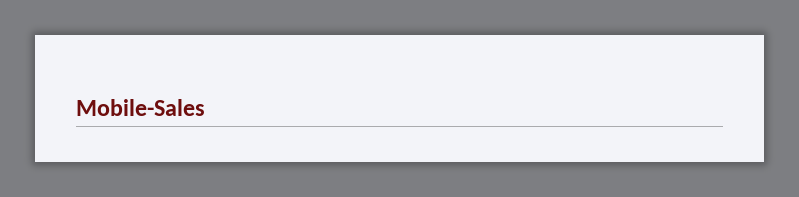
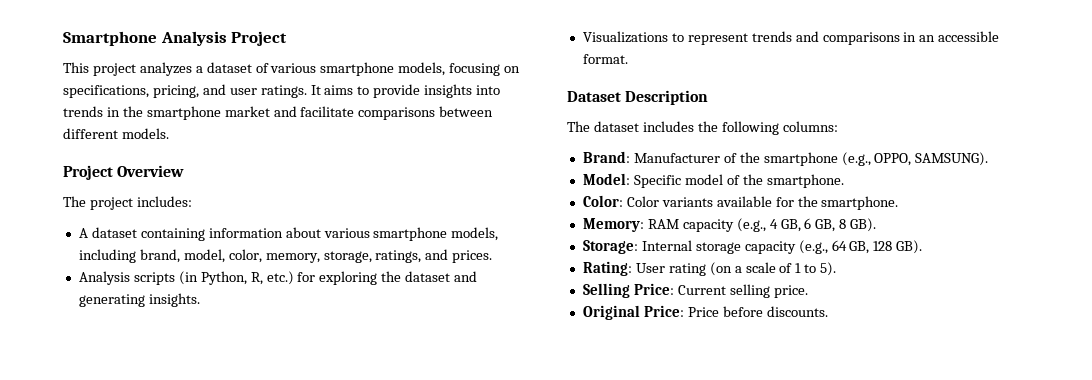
- Mobile-Sales
+ Smartphone Analysis Project
+ This project analyzes a dataset of various smartphone models, focusing on specifications, pricing, and user ratings. It aims to provide insights into trends in the smartphone market and facilitate comparisons between different models.
+ Project Overview
+ The project includes:
+ A dataset containing information about various smartphone models, including brand, model, color, memory, storage, ratings, and prices.
+ Analysis scripts (in Python, R, etc.) for exploring the dataset and generating insights.
+ Visualizations to represent trends and comparisons in an accessible format.
+ Dataset Description
+ The dataset includes the following columns:
+ Brand: Manufacturer of the smartphone (e.g., OPPO, SAMSUNG).
+ Model: Specific model of the smartphone.
+ Color: Color variants available for the smartphone.
+ Memory: RAM capacity (e.g., 4 GB, 6 GB, 8 GB).
+ Storage: Internal storage capacity (e.g., 64 GB, 128 GB).
+ Rating: User rating (on a scale of 1 to 5).
+ Selling Price: Current selling price.
+ Original Price: Price before discounts.

